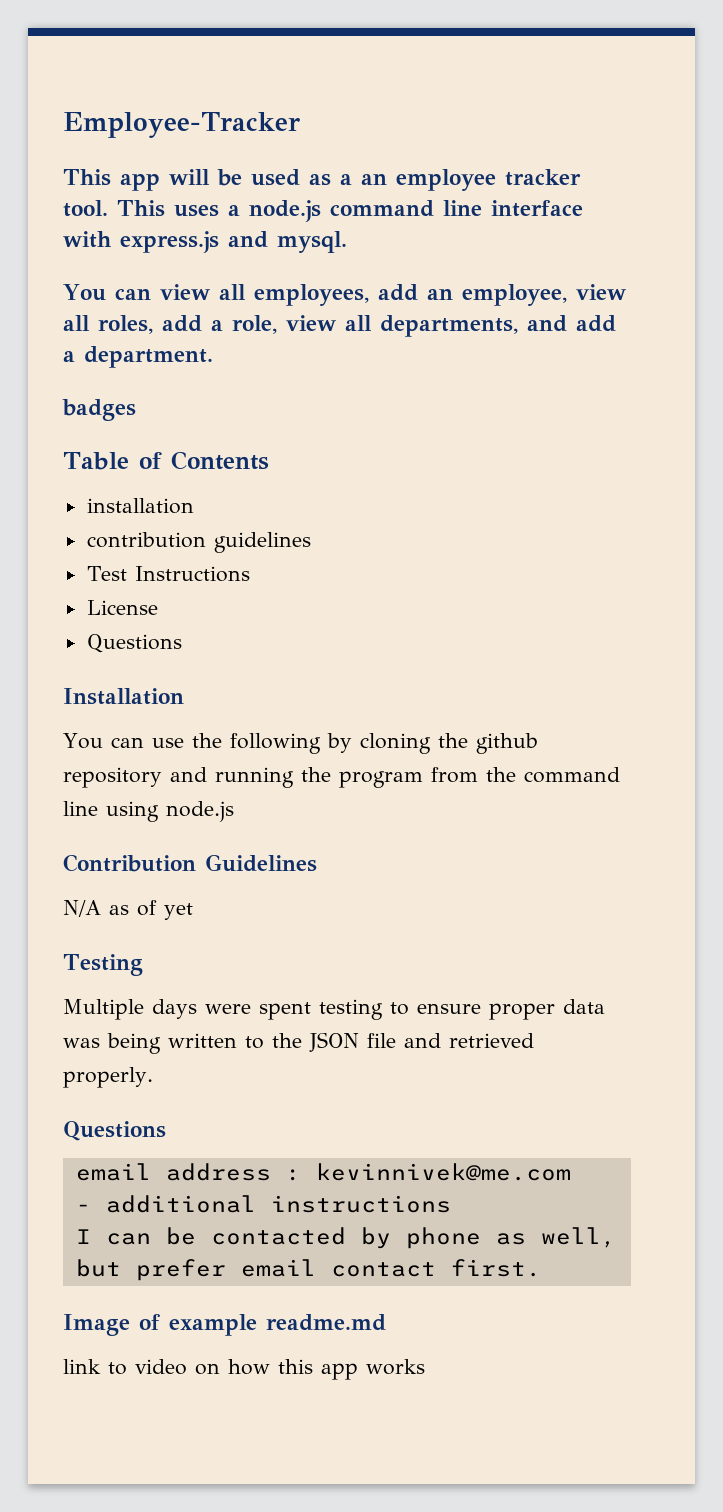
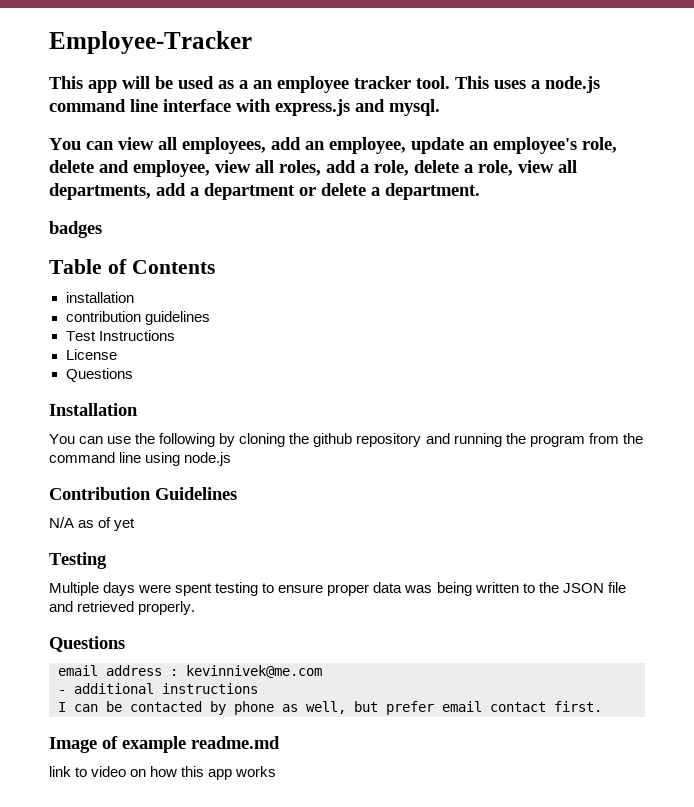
- You can view all employees, add an employee, view all roles, add a role, view all departments, and add a department.
+ You can view all employees, add an employee, update an employee's role, delete and employee, view all roles, add a role, delete a role, view all departments, add a department or delete a department.

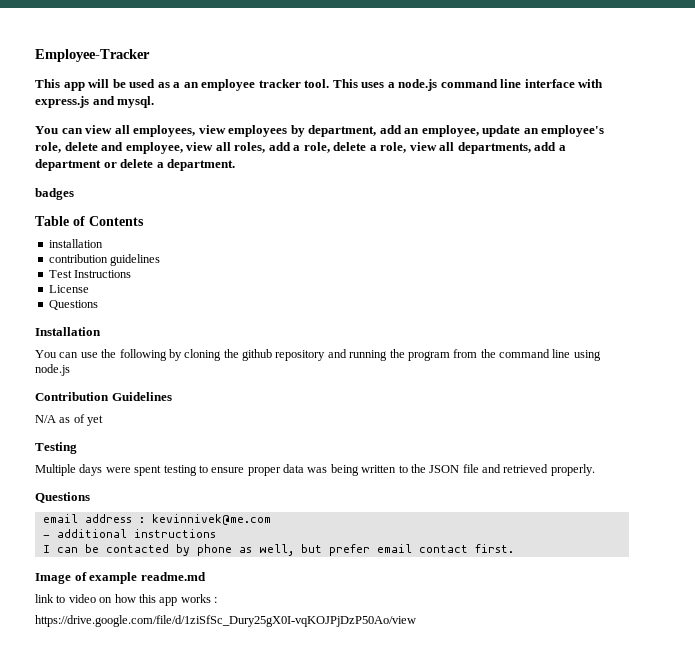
- You can view all employees, add an employee, update an employee's role, delete and employee, view all roles, add a role, delete a role, view all departments, add a department or delete a department.
+ You can view all employees, view employees by department, add an employee, update an employee's role, delete and employee, view all roles, add a role, delete a role, view all departments, add a department or delete a department.
- link to video on how this app works
+ link to video on how this app works :
+ https://drive.google.com/file/d/1ziSfSc_Dury25gX0I-vqKOJPjDzP50Ao/view

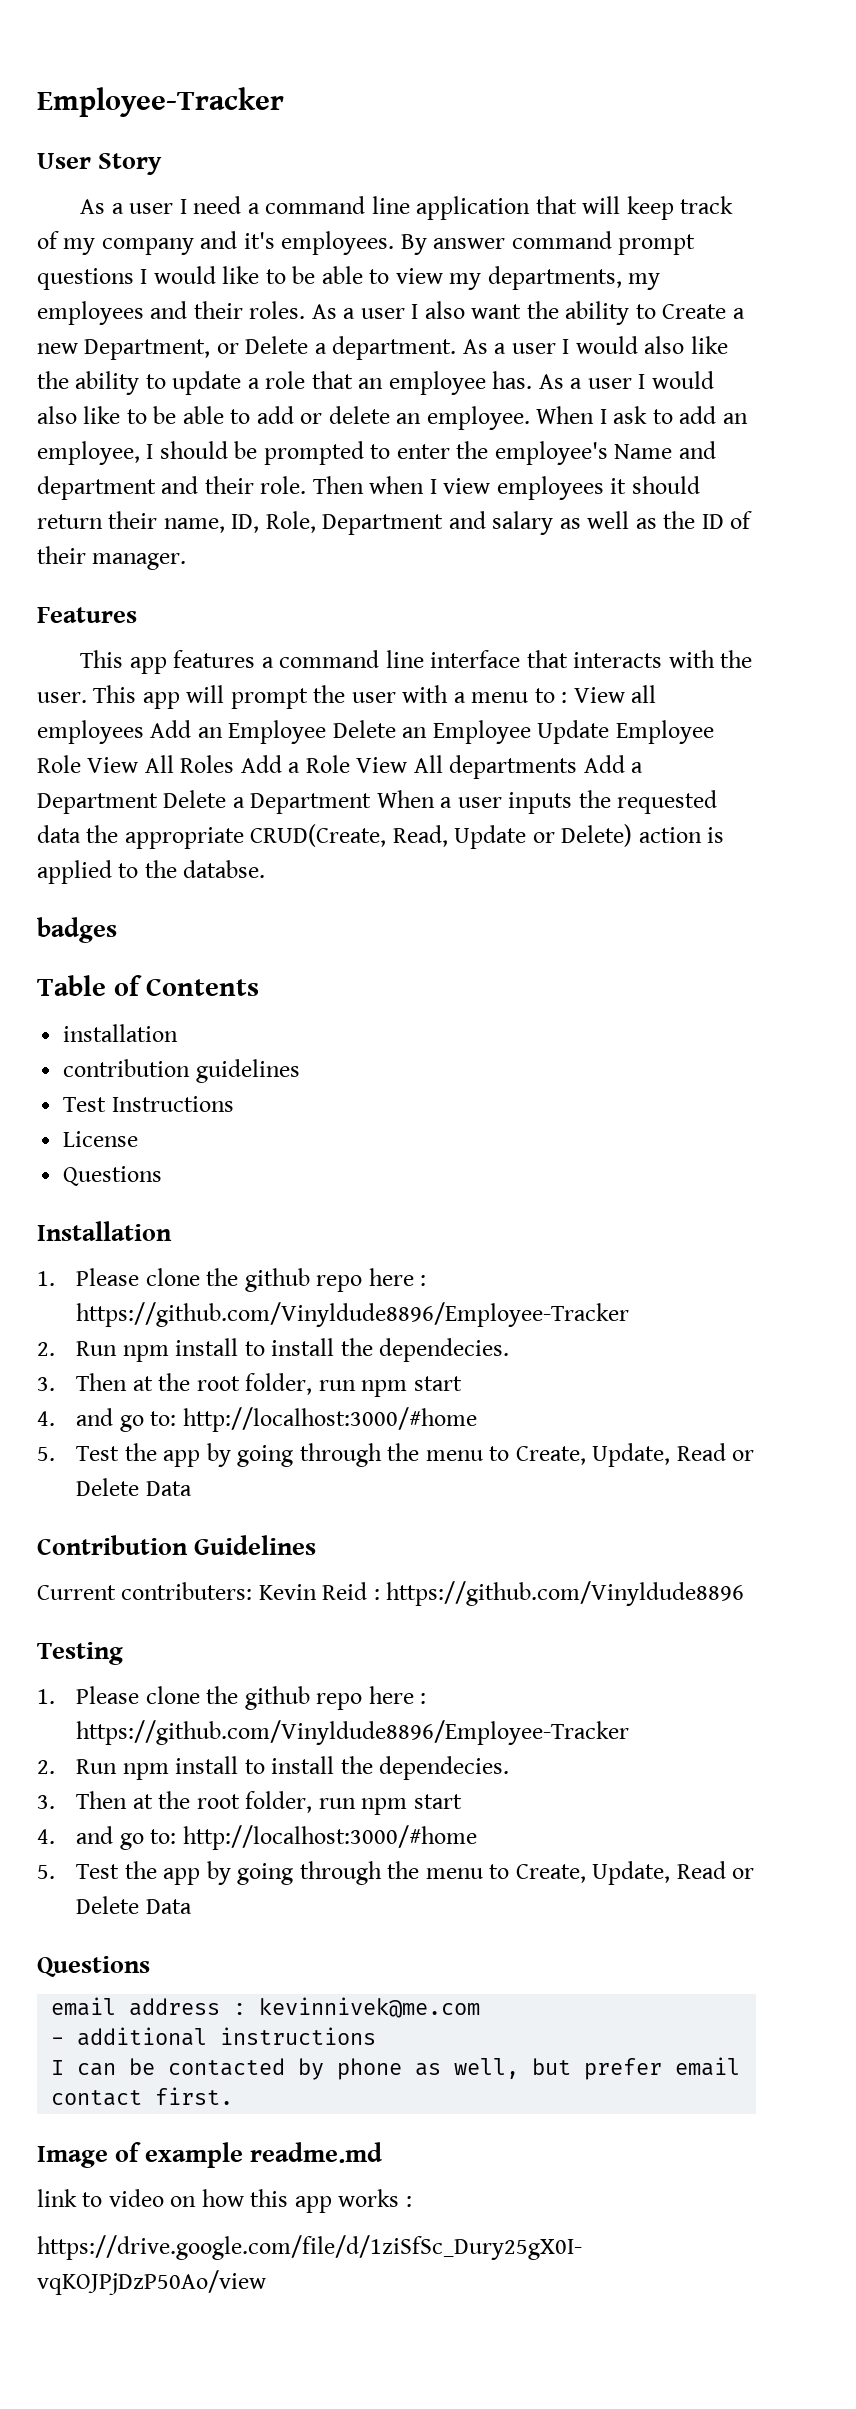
- This app will be used as a an employee tracker tool. This uses a node.js command line interface with express.js and mysql.
- You can view all employees, view employees by department, add an employee, update an employee's role, delete and employee, view all roles, add a role, delete a role, view all departments, add a department or delete a department.
+ User Story
+ As a user I need a command line application that will keep track of my company and it's employees. By answer command prompt questions I would like to be able to view my departments, my employees and their roles. As a user I also want the ability to Create a new Department, or Delete a department. As a user I would also like the ability to update a role that an employee has. As a user I would also like to be able to add or delete an employee. When I ask to add an employee, I should be prompted to enter the employee's Name and department and their role. Then when I view employees it should return their name, ID, Role, Department and salary as well as the ID of their manager.
+ Features
+ This app features a command line interface that interacts with the user. This app will prompt the user with a menu to : View all employees Add an Employee Delete an Employee Update Employee Role View All Roles Add a Role View All departments Add a Department Delete a Department When a user inputs the requested data the appropriate CRUD(Create, Read, Update or Delete) action is applied to the databse.
  Installation
- You can use the following by cloning the github repository and running the program from the command line using node.js
+ 1. Please clone the github repo here : https://github.com/Vinyldude8896/Employee-Tracker
+ 2. Run npm install to install the dependecies.
+ 3. Then at the root folder, run npm start
+ 4. and go to: http://localhost:3000/#home
+ 5. Test the app by going through the menu to Create, Update, Read or Delete Data
  Contribution Guidelines
- N/A as of yet
+ Current contributers: Kevin Reid : https://github.com/Vinyldude8896
  Testing
- Multiple days were spent testing to ensure proper data was being written to the JSON file and retrieved properly.
+ 1. Please clone the github repo here : https://github.com/Vinyldude8896/Employee-Tracker
+ 2. Run npm install to install the dependecies.
+ 3. Then at the root folder, run npm start
+ 4. and go to: http://localhost:3000/#home
+ 5. Test the app by going through the menu to Create, Update, Read or Delete Data

